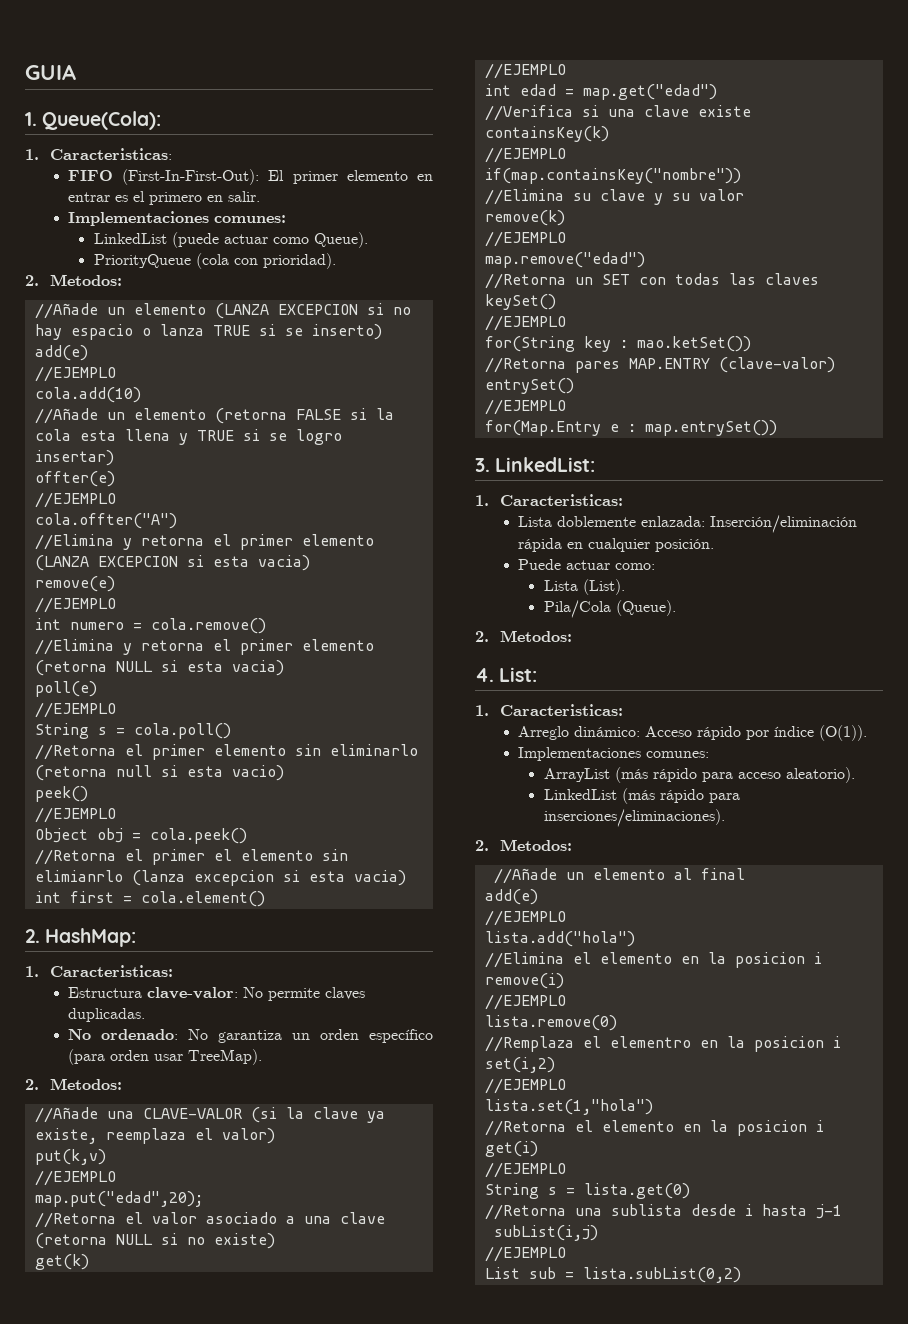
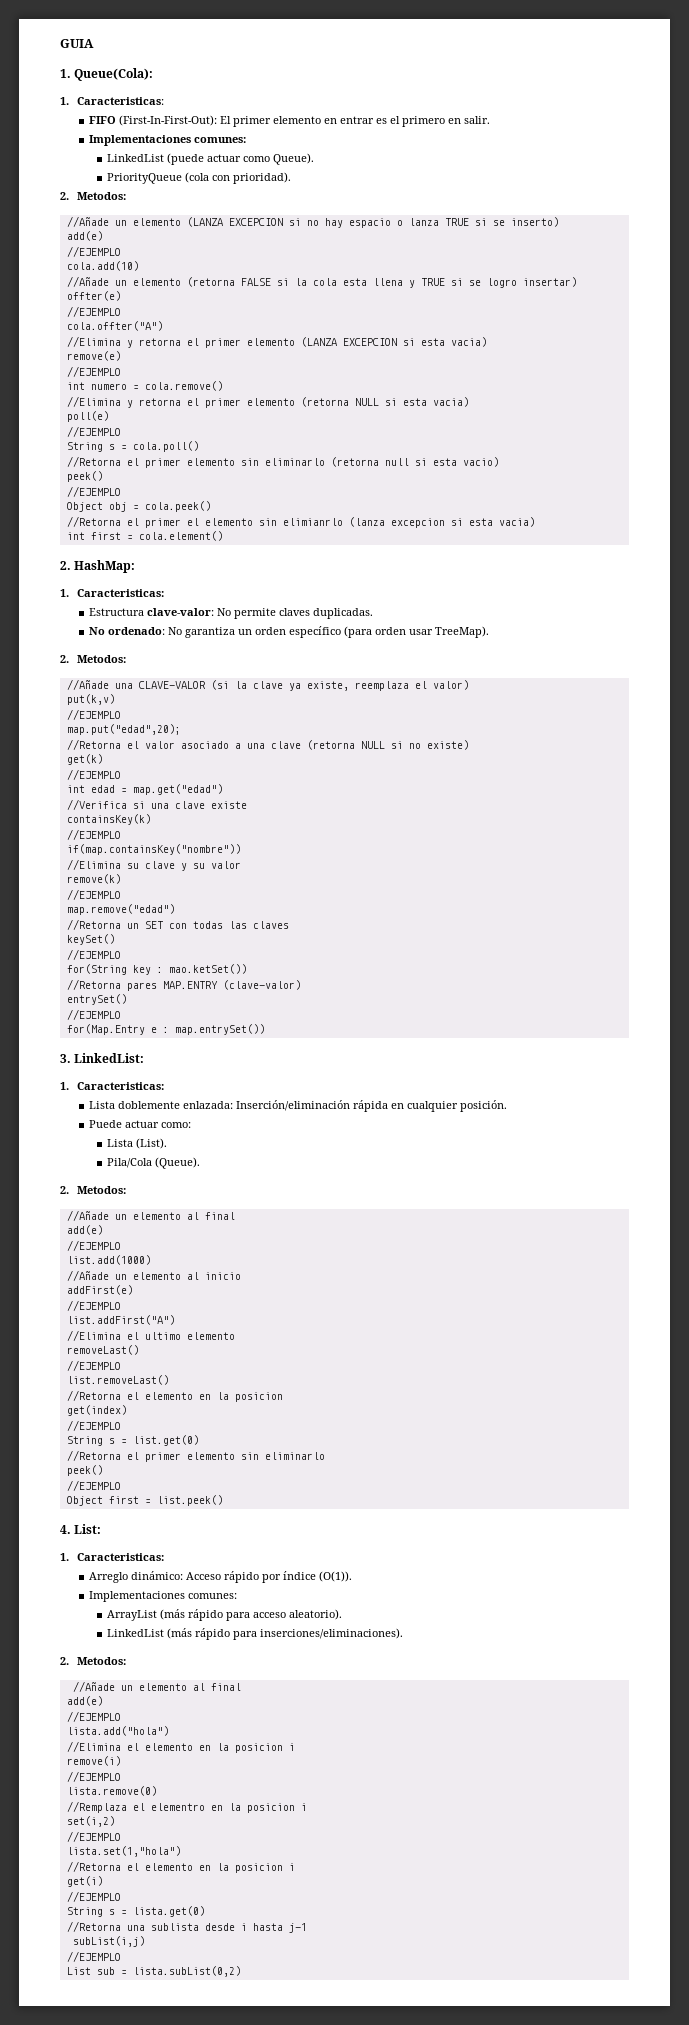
  Pila/Cola (Queue).
  2. Metodos:
+ //Añade un elemento al final
+ add(e)
+ //EJEMPLO
+ list.add(1000)
+ //Añade un elemento al inicio
+ addFirst(e)
+ //EJEMPLO
+ list.addFirst("A")
+ //Elimina el ultimo elemento
+ removeLast()
+ //EJEMPLO
+ list.removeLast()
+ //Retorna el elemento en la posicion
+ get(index)
+ //EJEMPLO
+ String s = list.get(0)
+ //Retorna el primer elemento sin eliminarlo
+ peek()
+ //EJEMPLO
+ Object first = list.peek()

